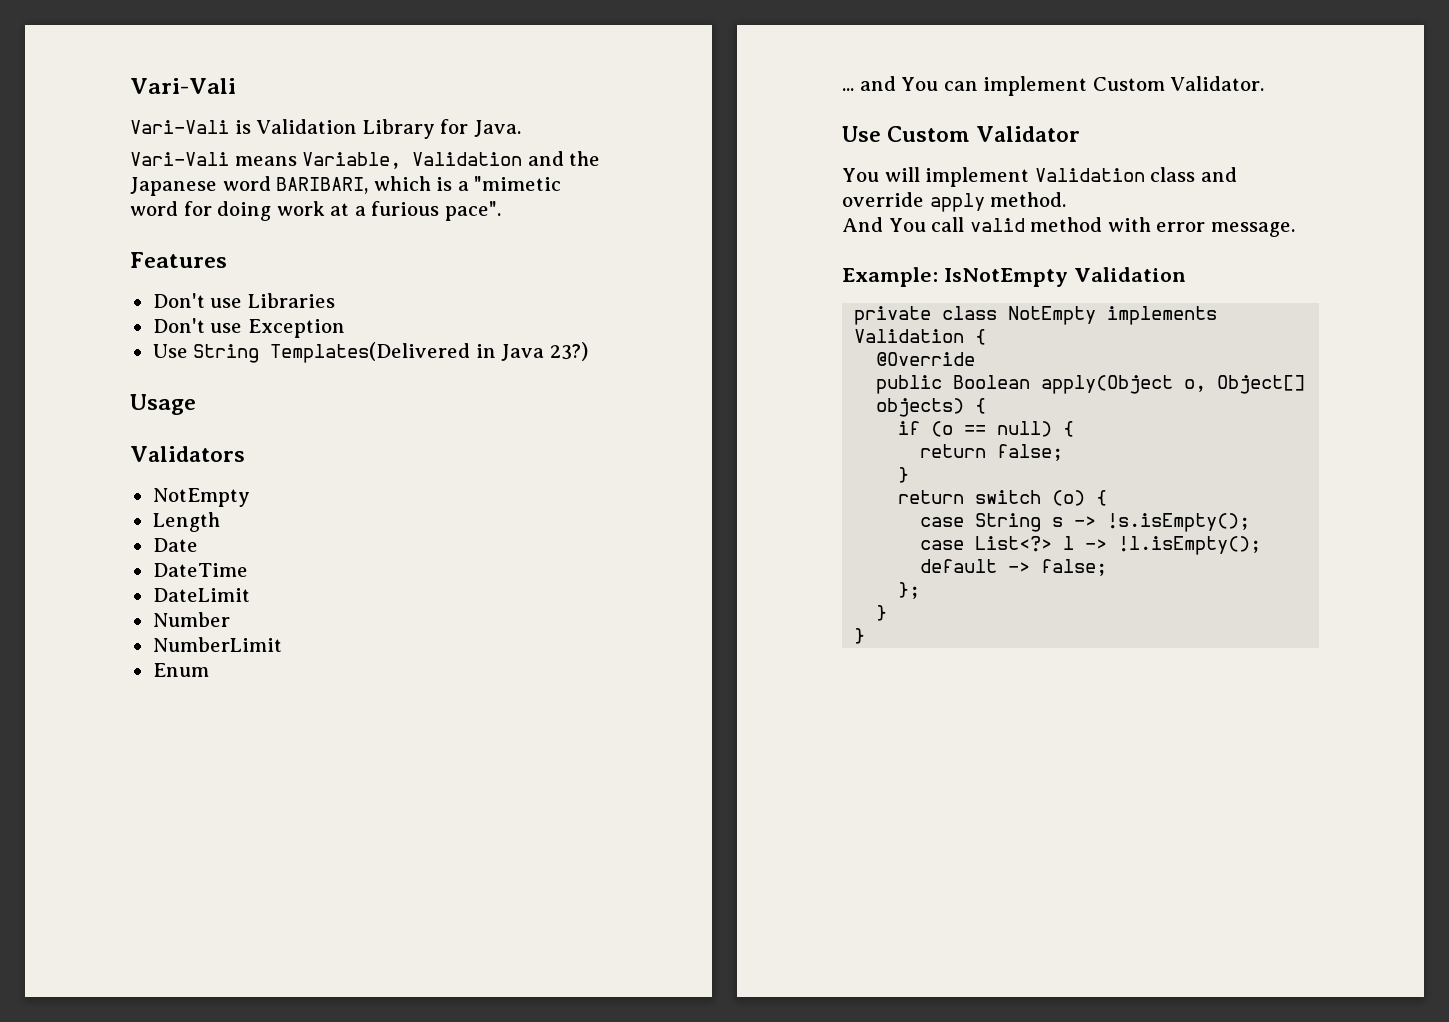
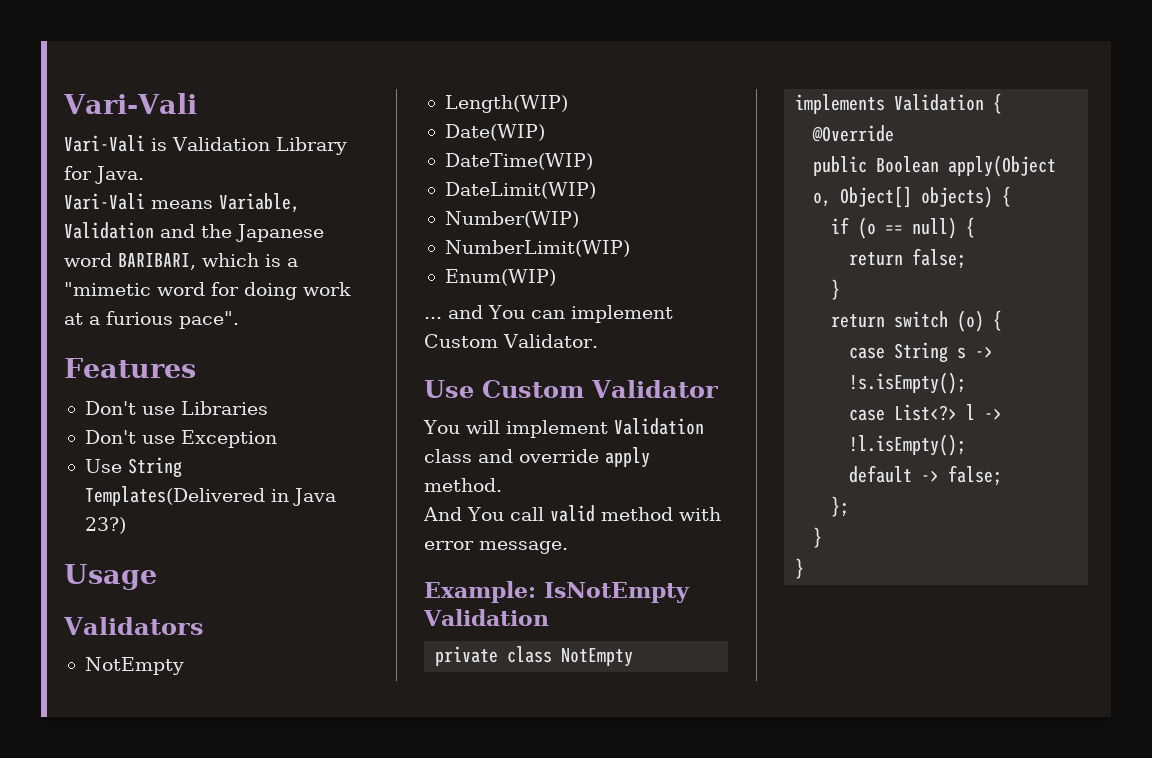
- Length
- Date
- DateTime
- DateLimit
- Number
- NumberLimit
- Enum
+ Length(WIP)
+ Date(WIP)
+ DateTime(WIP)
+ DateLimit(WIP)
+ Number(WIP)
+ NumberLimit(WIP)
+ Enum(WIP)

